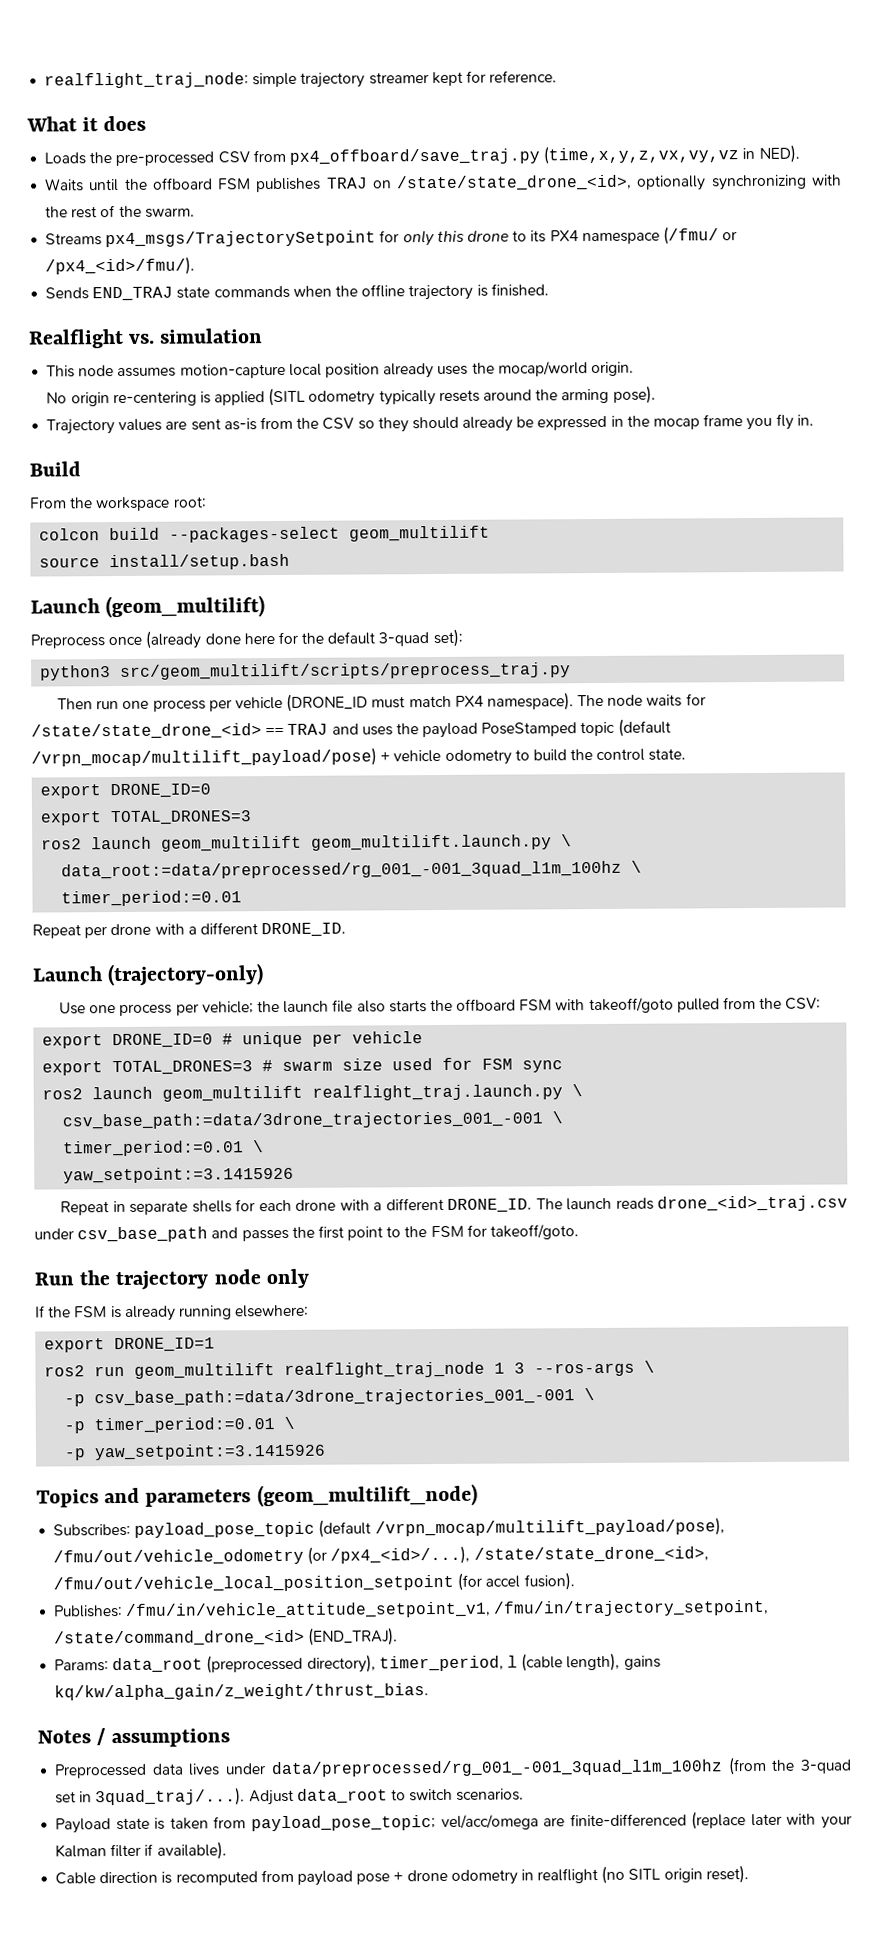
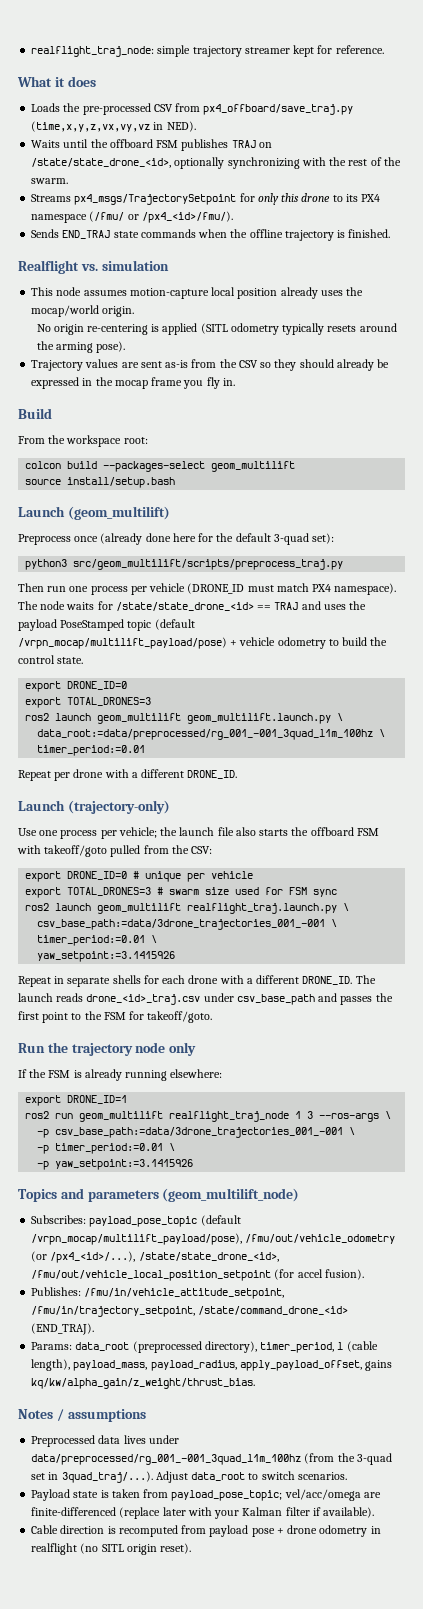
- Publishes: /fmu/in/vehicle_attitude_setpoint_v1, /fmu/in/trajectory_setpoint, /state/command_drone_<id> (END_TRAJ).
+ Publishes: /fmu/in/vehicle_attitude_setpoint, /fmu/in/trajectory_setpoint, /state/command_drone_<id> (END_TRAJ).
- Params: data_root (preprocessed directory), timer_period, l (cable length), gains kq/kw/alpha_gain/z_weight/thrust_bias.
+ Params: data_root (preprocessed directory), timer_period, l (cable length), payload_mass, payload_radius, apply_payload_offset, gains kq/kw/alpha_gain/z_weight/thrust_bias.

